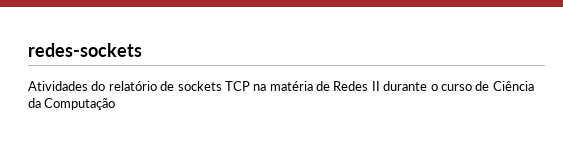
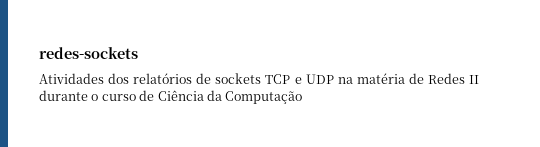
- Atividades do relatório de sockets TCP na matéria de Redes II durante o curso de Ciência da Computação
+ Atividades dos relatórios de sockets TCP e UDP na matéria de Redes II durante o curso de Ciência da Computação

